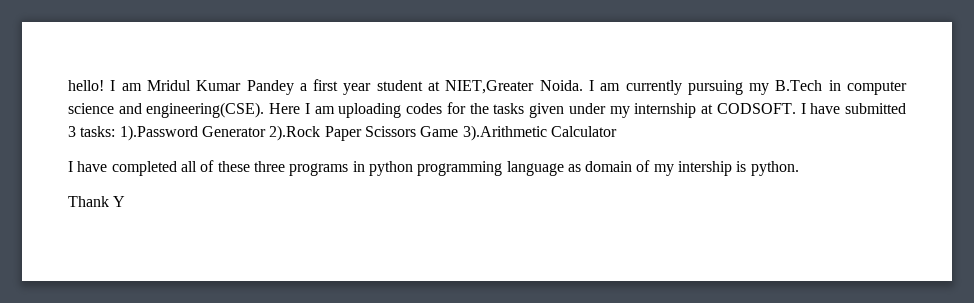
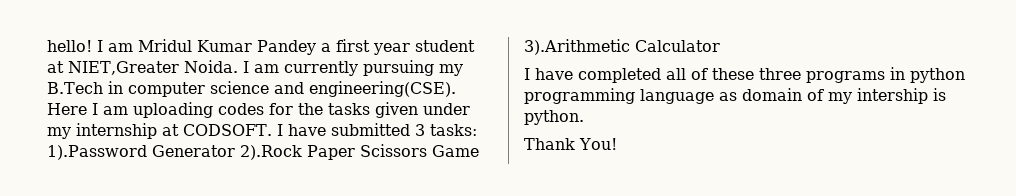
- Thank Y
+ Thank You!

